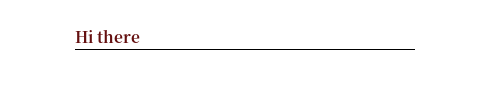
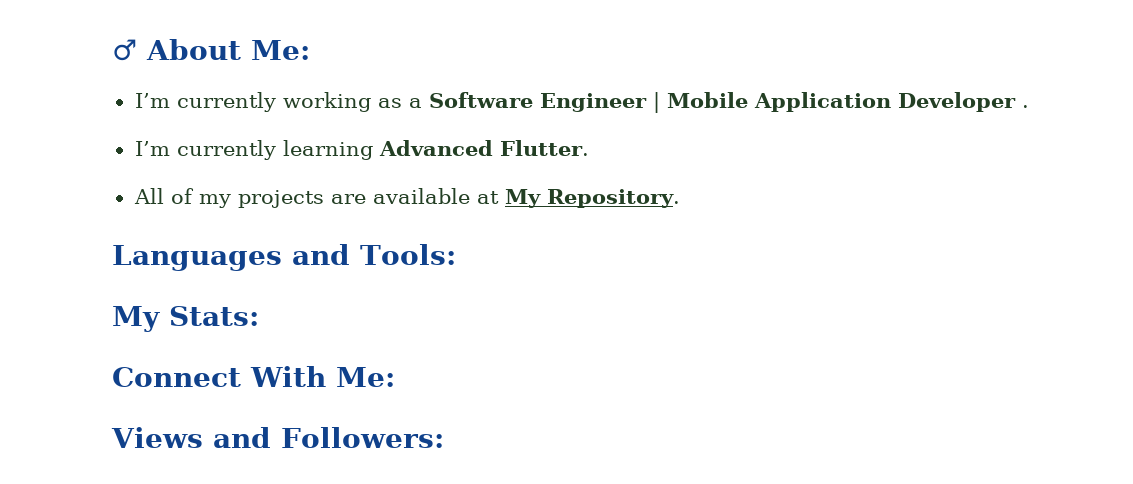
- Hi there
+ ♂ About Me:
+ I’m currently working as a Software Engineer | Mobile Application Developer .
+ I’m currently learning Advanced Flutter.
+ All of my projects are available at My Repository.
+ Languages and Tools:
+ My Stats:
+ Connect With Me:
+ Views and Followers:

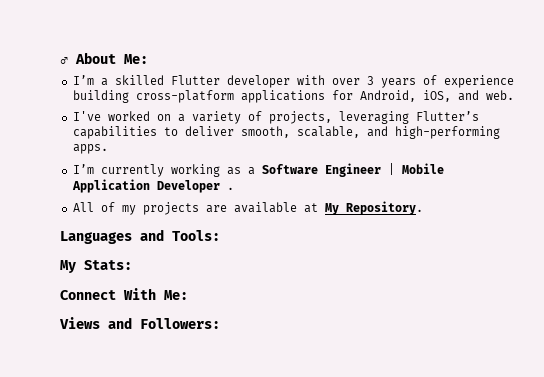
+ I’m a skilled Flutter developer with over 3 years of experience building cross-platform applications for Android, iOS, and web.
+ I've worked on a variety of projects, leveraging Flutter’s capabilities to deliver smooth, scalable, and high-performing apps.
- I’m currently learning Advanced Flutter.

